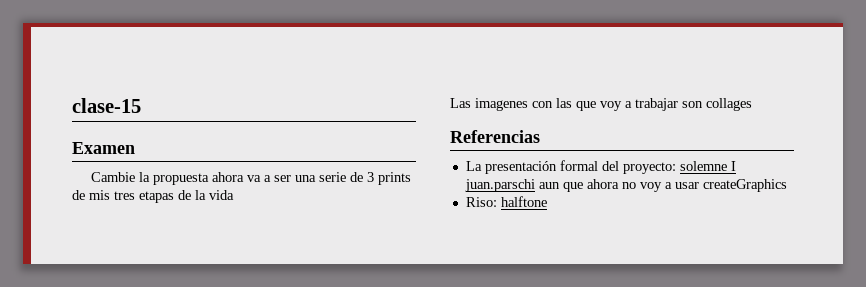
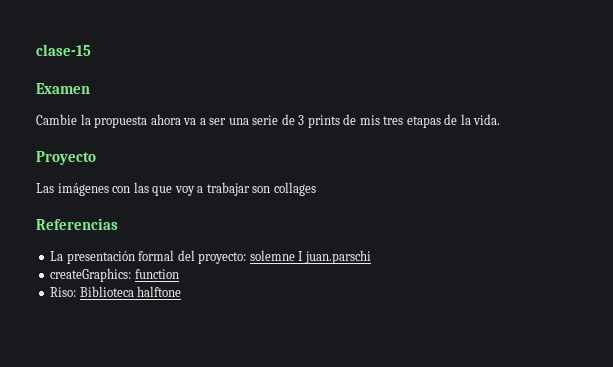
- Cambie la propuesta ahora va a ser una serie de 3 prints de mis tres etapas de la vida
+ Cambie la propuesta ahora va a ser una serie de 3 prints de mis tres etapas de la vida.
+ Proyecto
- Las imagenes con las que voy a trabajar son collages
+ Las imágenes con las que voy a trabajar son collages
- La presentación formal del proyecto: solemne I juan.parschi aun que ahora no voy a usar createGraphics
+ La presentación formal del proyecto: solemne I juan.parschi
+ createGraphics: function
- Riso: halftone
+ Riso: Biblioteca halftone

